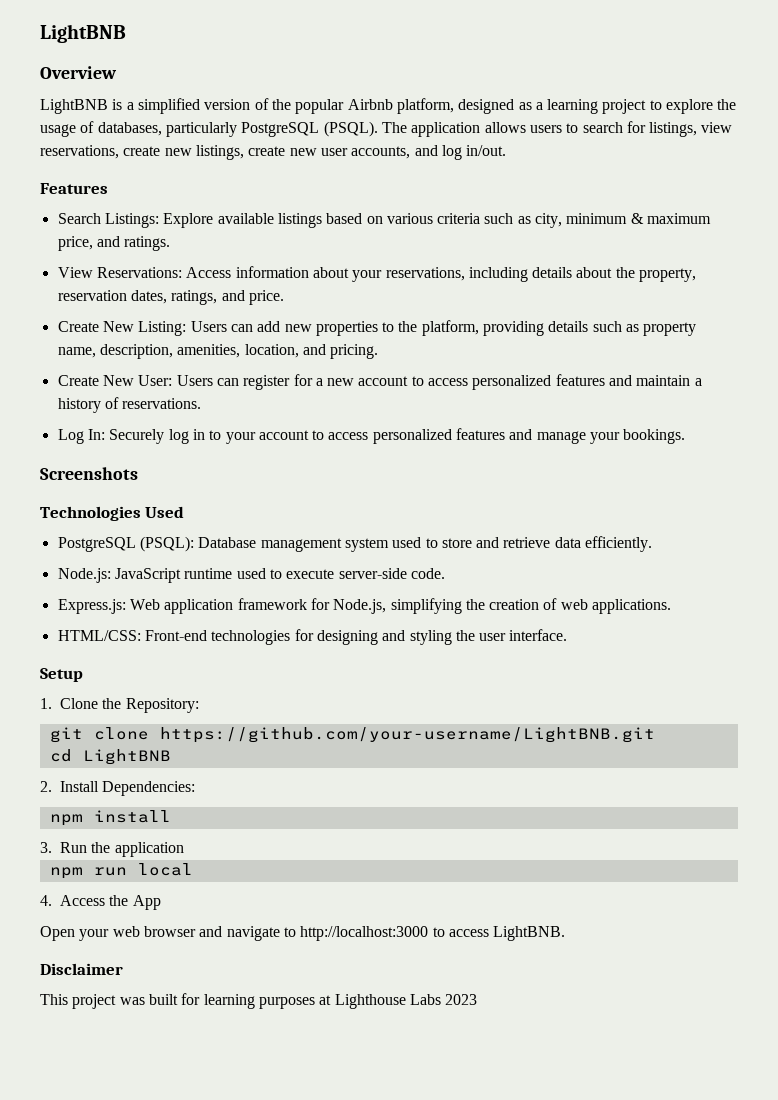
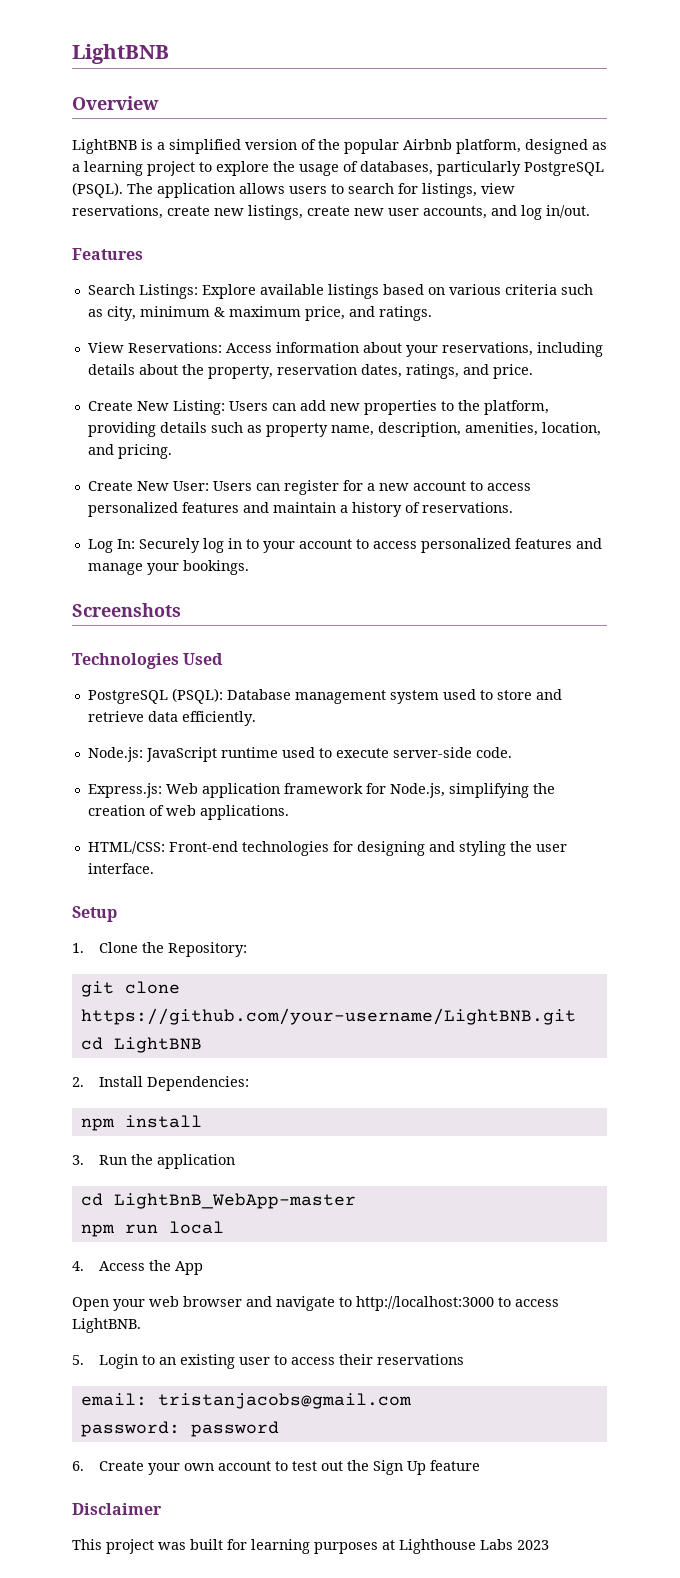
+ cd LightBnB_WebApp-master
+ 5. Login to an existing user to access their reservations
+ email: tristanjacobs@gmail.com
+ password: password
+ 6. Create your own account to test out the Sign Up feature

